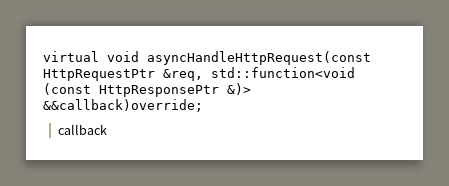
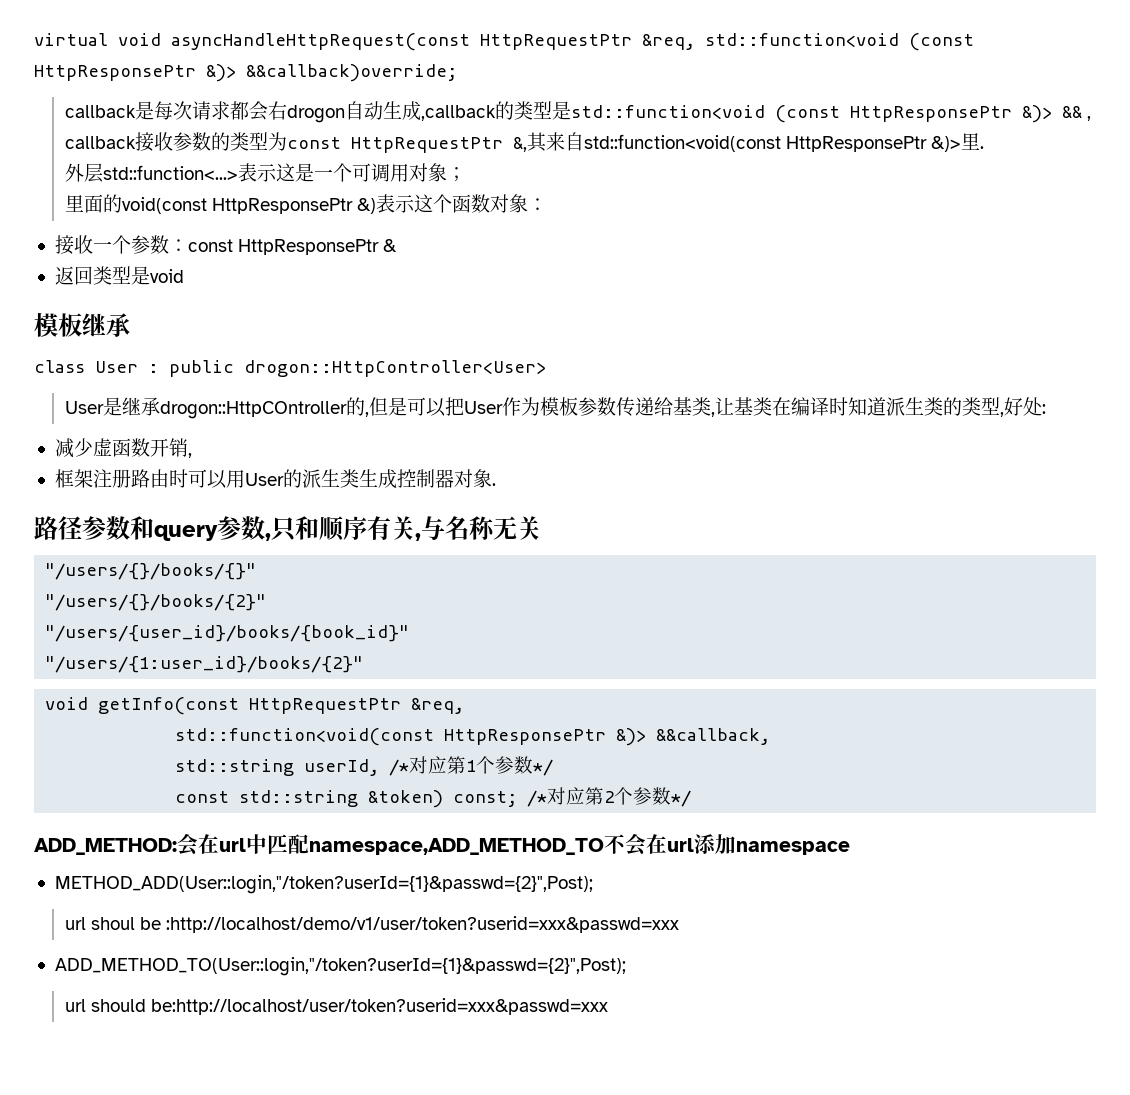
- callback
+ callback是每次请求都会右drogon自动生成,callback的类型是std::function<void (const HttpResponsePtr &)> && , callback接收参数的类型为const HttpRequestPtr &,其来自std::function<void(const HttpResponsePtr &)>里.
+ 外层std::function<...>表示这是一个可调用对象；
+ 里面的void(const HttpResponsePtr &)表示这个函数对象：
+ 接收一个参数：const HttpResponsePtr &
+ 返回类型是void
+ 模板继承
+ class User : public drogon::HttpController<User>
+ User是继承drogon::HttpCOntroller的,但是可以把User作为模板参数传递给基类,让基类在编译时知道派生类的类型,好处:
+ 减少虚函数开销,
+ 框架注册路由时可以用User的派生类生成控制器对象.
+ 路径参数和query参数,只和顺序有关,与名称无关
+ "/users/{}/books/{}"
+ "/users/{}/books/{2}"
+ "/users/{user_id}/books/{book_id}"
+ "/users/{1:user_id}/books/{2}"
+ void getInfo(const HttpRequestPtr &req,
+ std::function<void(const HttpResponsePtr &)> &&callback,
+ std::string userId, /*对应第1个参数*/
+ const std::string &token) const; /*对应第2个参数*/
+ ADD_METHOD:会在url中匹配namespace,ADD_METHOD_TO不会在url添加namespace
+ METHOD_ADD(User::login,"/token?userId={1}&passwd={2}",Post);
+ url shoul be :http://localhost/demo/v1/user/token?userid=xxx&passwd=xxx
+ ADD_METHOD_TO(User::login,"/token?userId={1}&passwd={2}",Post);
+ url should be:http://localhost/user/token?userid=xxx&passwd=xxx

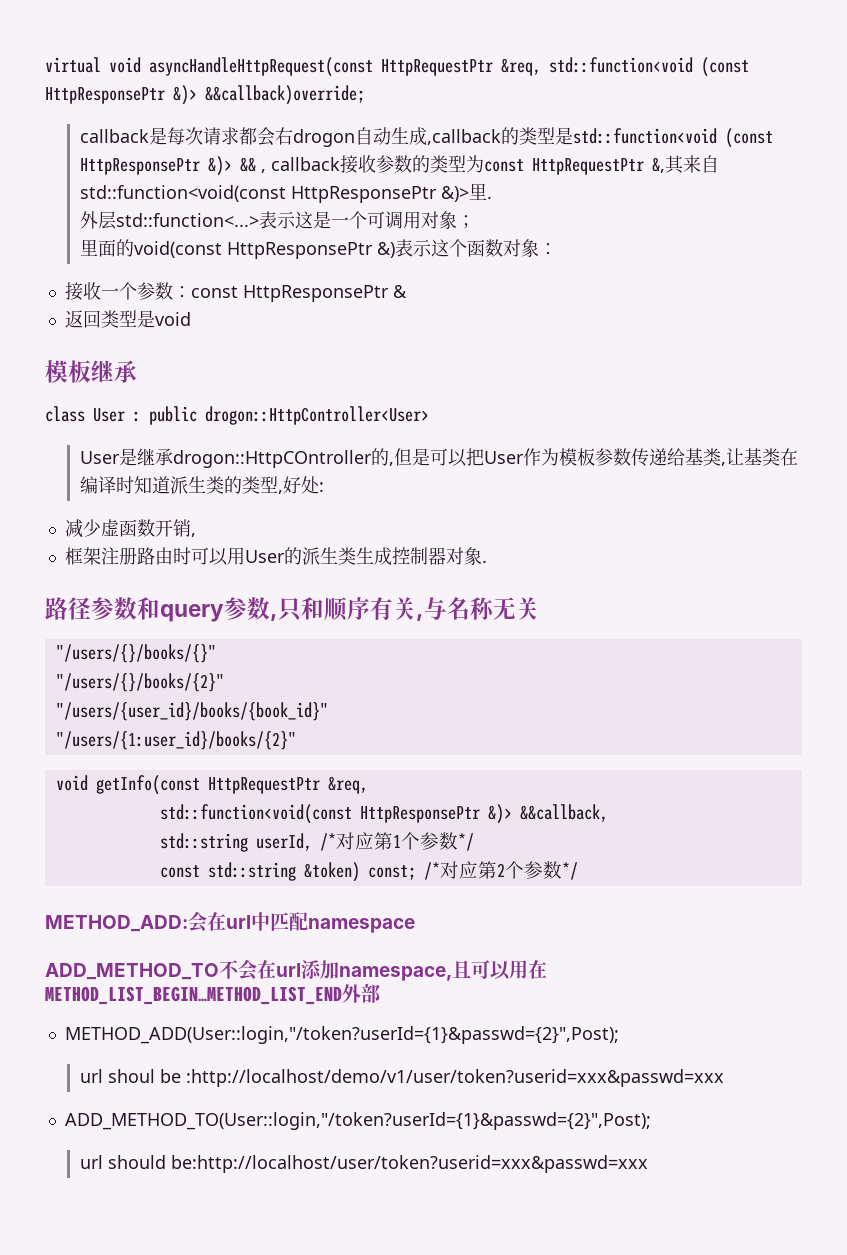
- ADD_METHOD:会在url中匹配namespace,ADD_METHOD_TO不会在url添加namespace
+ METHOD_ADD:会在url中匹配namespace
+ ADD_METHOD_TO不会在url添加namespace,且可以用在METHOD_LIST_BEGIN…METHOD_LIST_END外部

